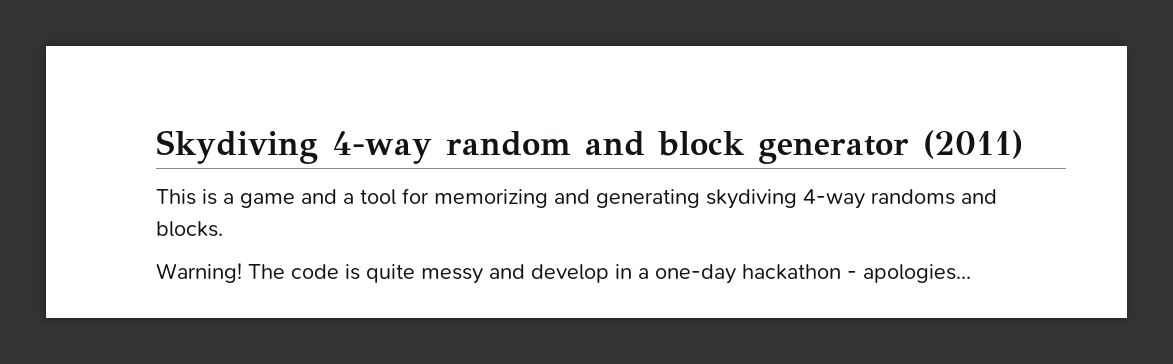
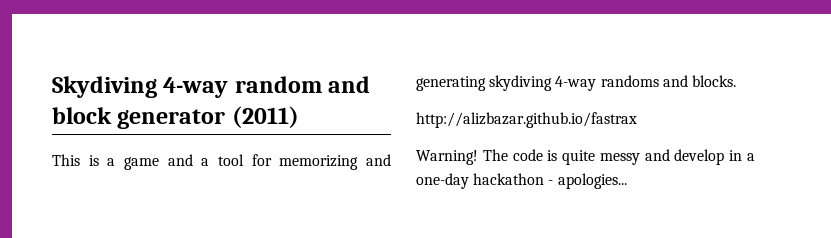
+ http://alizbazar.github.io/fastrax

